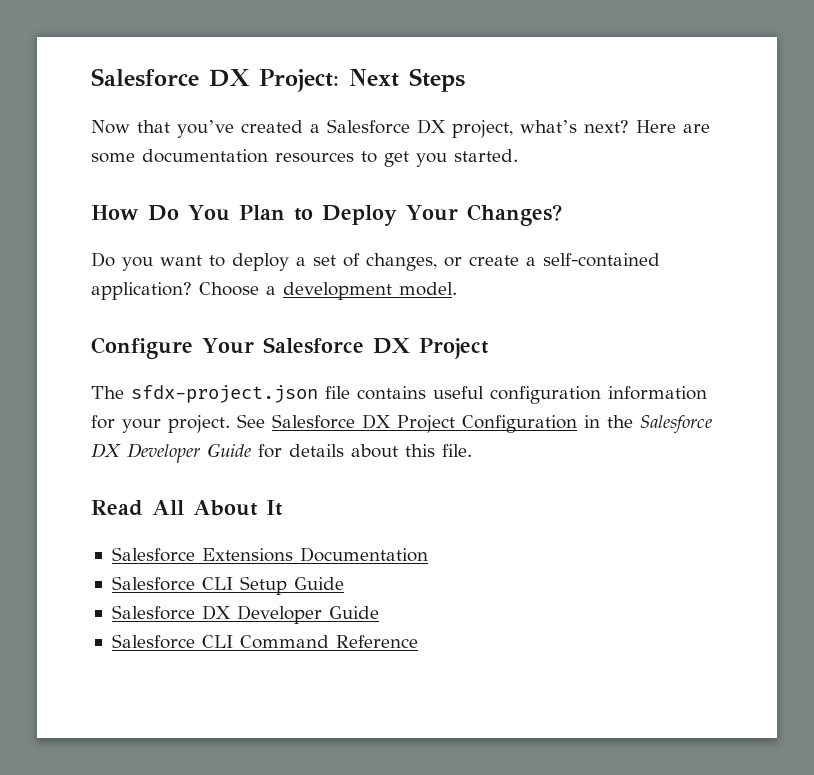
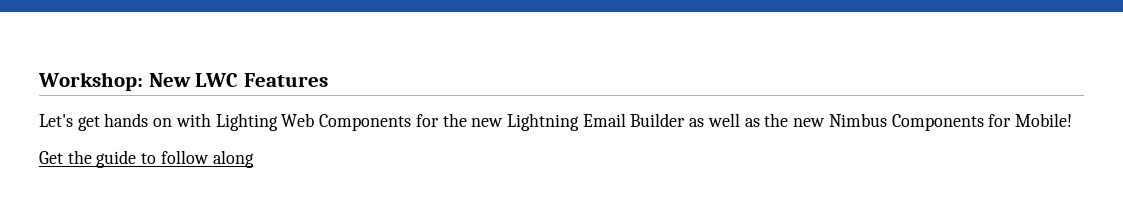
- Salesforce DX Project: Next Steps
- Now that you’ve created a Salesforce DX project, what’s next? Here are some documentation resources to get you started.
- How Do You Plan to Deploy Your Changes?
- Do you want to deploy a set of changes, or create a self-contained application? Choose a development model.
- Configure Your Salesforce DX Project
- The sfdx-project.json file contains useful configuration information for your project. See Salesforce DX Project Configuration in the Salesforce DX Developer Guide for details about this file.
- Read All About It
- Salesforce Extensions Documentation
- Salesforce CLI Setup Guide
- Salesforce DX Developer Guide
- Salesforce CLI Command Reference
+ Workshop: New LWC Features
+ Let's get hands on with Lighting Web Components for the new Lightning Email Builder as well as the new Nimbus Components for Mobile!
+ Get the guide to follow along

